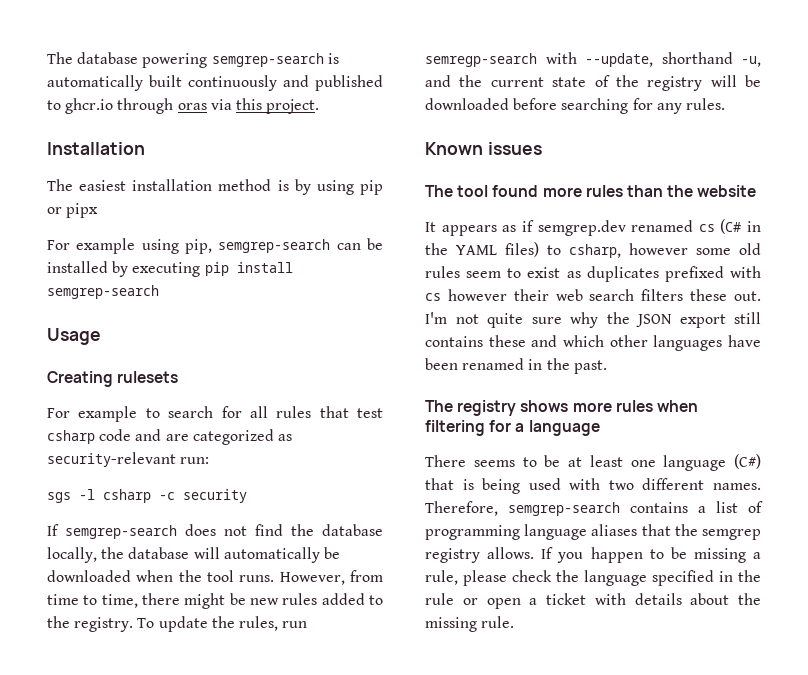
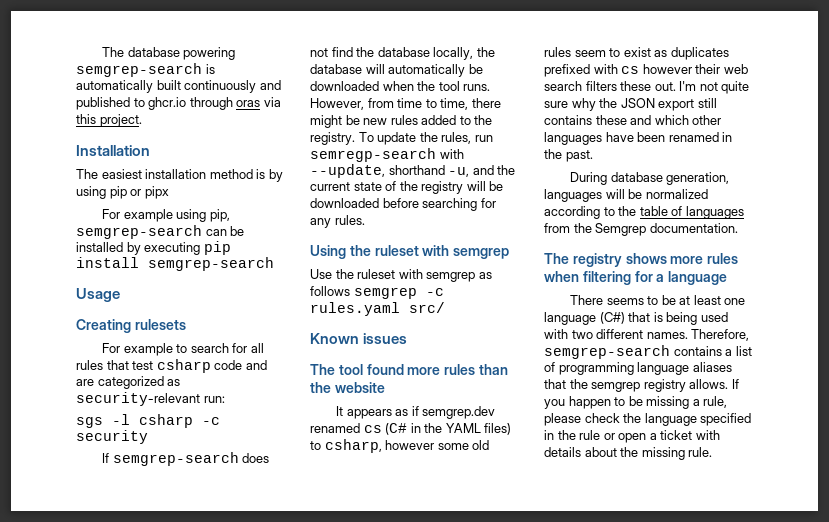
+ Using the ruleset with semgrep
+ Use the ruleset with semgrep as follows semgrep -c rules.yaml src/
+ During database generation, languages will be normalized according to the table of languages from the Semgrep documentation.

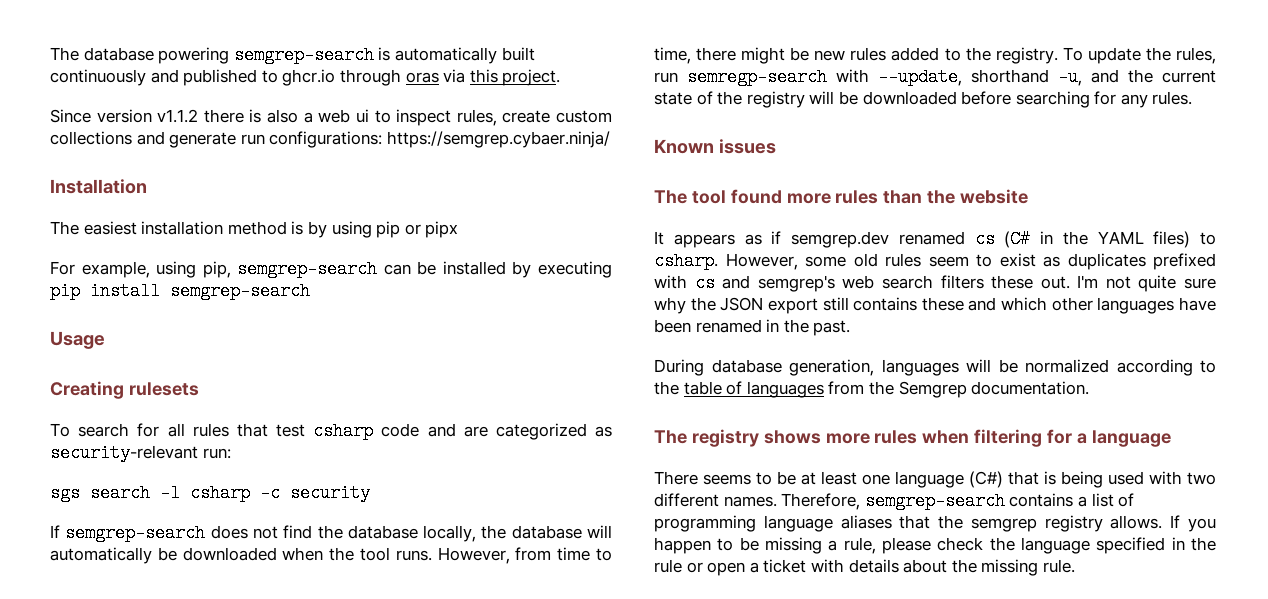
+ Since version v1.1.2 there is also a web ui to inspect rules, create custom collections and generate run configurations: https://semgrep.cybaer.ninja/
- For example using pip, semgrep-search can be installed by executing pip install semgrep-search
+ For example, using pip, semgrep-search can be installed by executing pip install semgrep-search
- For example to search for all rules that test csharp code and are categorized as security-relevant run:
+ To search for all rules that test csharp code and are categorized as security-relevant run:
- sgs -l csharp -c security
+ sgs search -l csharp -c security
- Using the ruleset with semgrep
- Use the ruleset with semgrep as follows semgrep -c rules.yaml src/
- It appears as if semgrep.dev renamed cs (C# in the YAML files) to csharp, however some old rules seem to exist as duplicates prefixed with cs however their web search filters these out.
+ It appears as if semgrep.dev renamed cs (C# in the YAML files) to csharp. However, some old rules seem to exist as duplicates prefixed with cs and semgrep's web search filters these out.

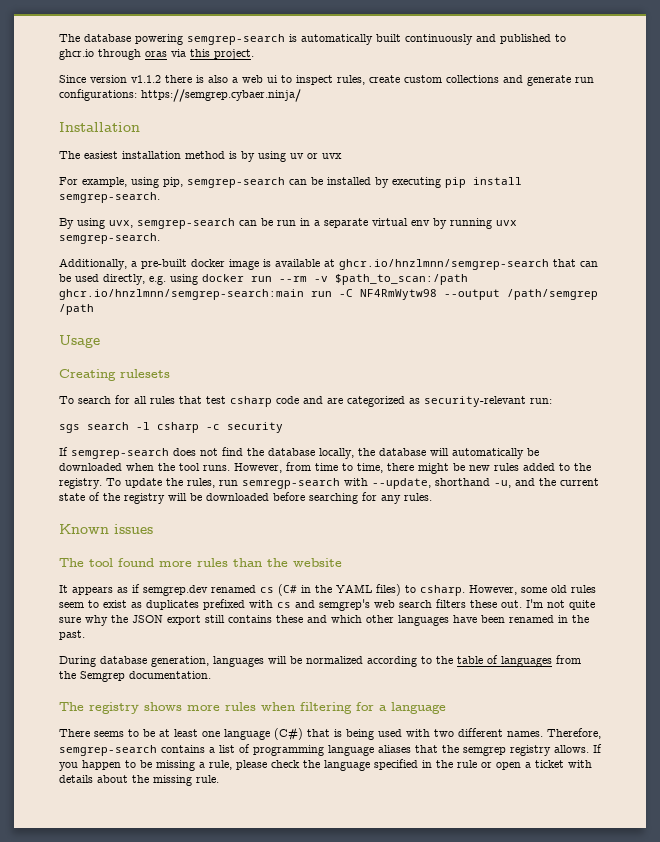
- The easiest installation method is by using pip or pipx
+ The easiest installation method is by using uv or uvx
- For example, using pip, semgrep-search can be installed by executing pip install semgrep-search
+ For example, using pip, semgrep-search can be installed by executing pip install semgrep-search.
+ By using uvx, semgrep-search can be run in a separate virtual env by running uvx semgrep-search.
+ Additionally, a pre-built docker image is available at ghcr.io/hnzlmnn/semgrep-search that can be used directly, e.g. using docker run --rm -v $path_to_scan:/path ghcr.io/hnzlmnn/semgrep-search:main run -C NF4RmWytw98 --output /path/semgrep /path

